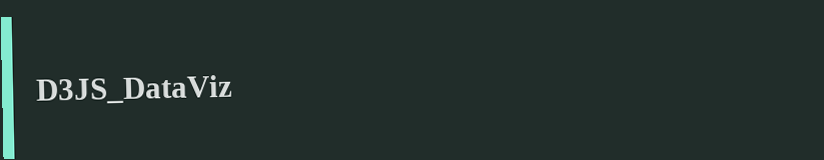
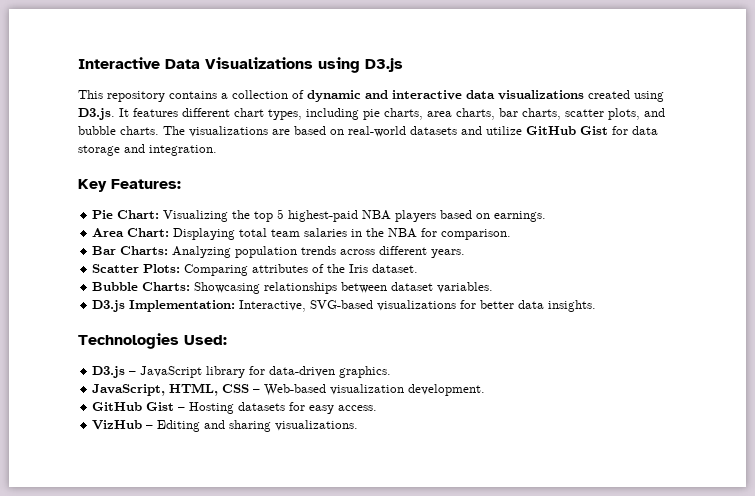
- D3JS_DataViz
+ Interactive Data Visualizations using D3.js
+ This repository contains a collection of dynamic and interactive data visualizations created using D3.js. It features different chart types, including pie charts, area charts, bar charts, scatter plots, and bubble charts. The visualizations are based on real-world datasets and utilize GitHub Gist for data storage and integration.
+ Key Features:
+ Pie Chart: Visualizing the top 5 highest-paid NBA players based on earnings.
+ Area Chart: Displaying total team salaries in the NBA for comparison.
+ Bar Charts: Analyzing population trends across different years.
+ Scatter Plots: Comparing attributes of the Iris dataset.
+ Bubble Charts: Showcasing relationships between dataset variables.
+ D3.js Implementation: Interactive, SVG-based visualizations for better data insights.
+ Technologies Used:
+ D3.js – JavaScript library for data-driven graphics.
+ JavaScript, HTML, CSS – Web-based visualization development.
+ GitHub Gist – Hosting datasets for easy access.
+ VizHub – Editing and sharing visualizations.

